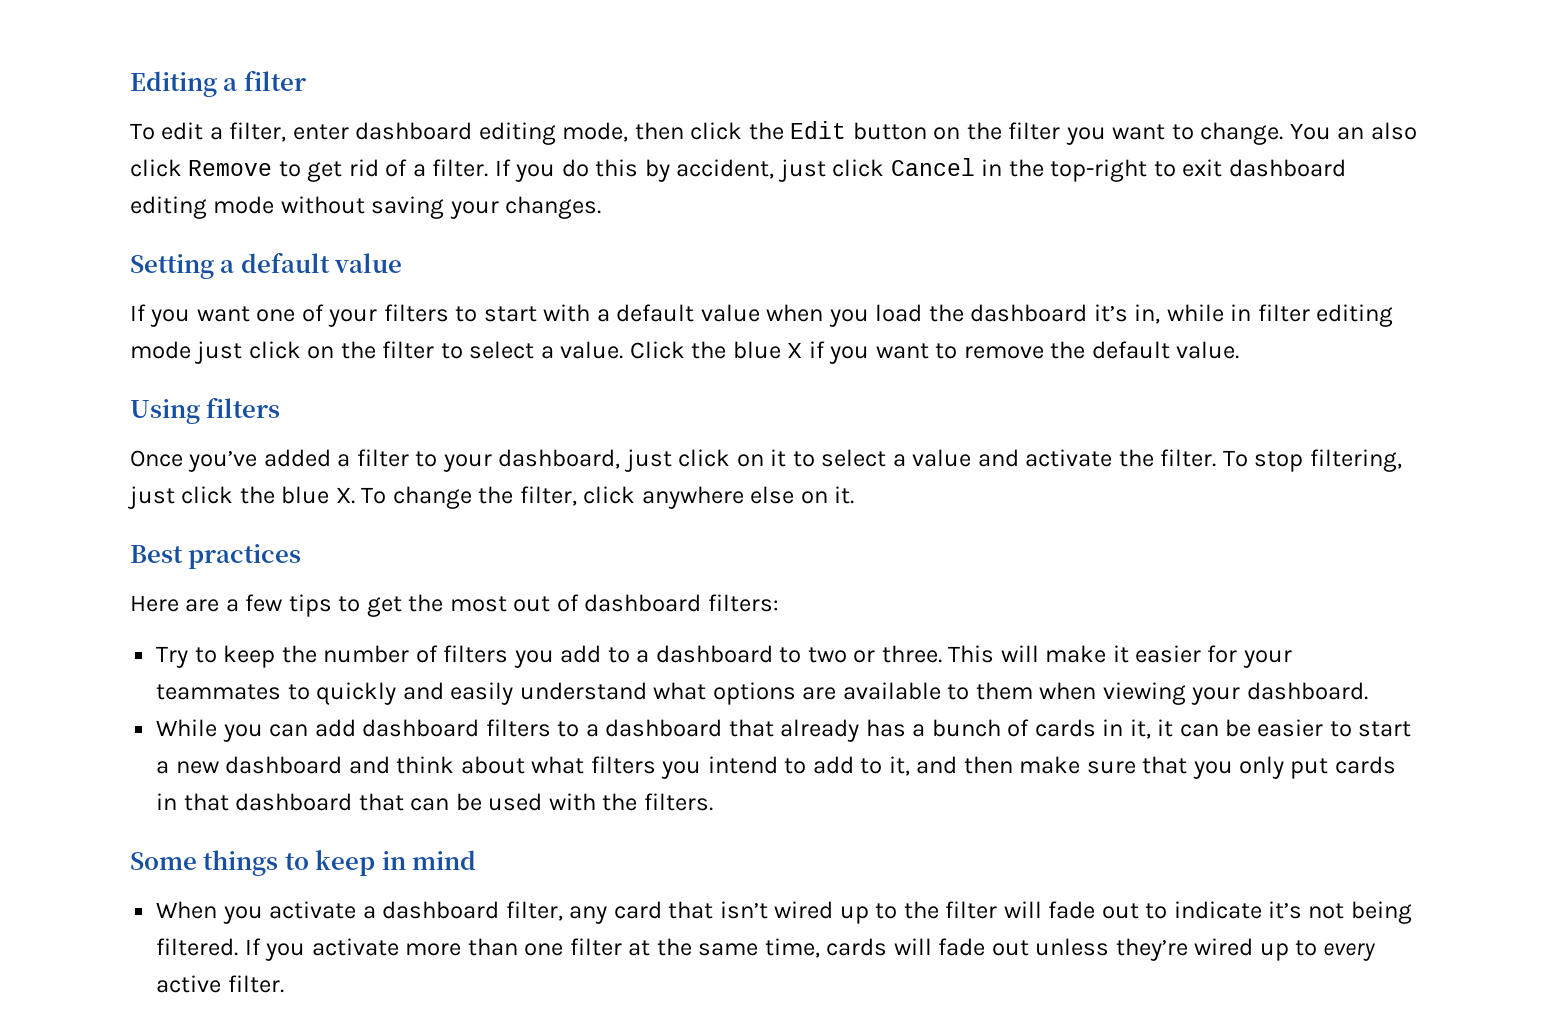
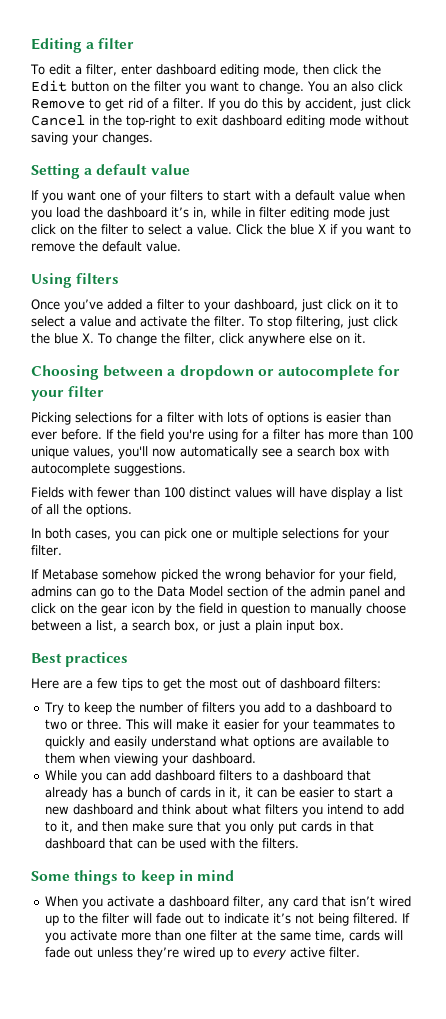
+ Choosing between a dropdown or autocomplete for your filter
+ Picking selections for a filter with lots of options is easier than ever before. If the field you're using for a filter has more than 100 unique values, you'll now automatically see a search box with autocomplete suggestions.
+ Fields with fewer than 100 distinct values will have display a list of all the options.
+ In both cases, you can pick one or multiple selections for your filter.
+ If Metabase somehow picked the wrong behavior for your field, admins can go to the Data Model section of the admin panel and click on the gear icon by the field in question to manually choose between a list, a search box, or just a plain input box.

